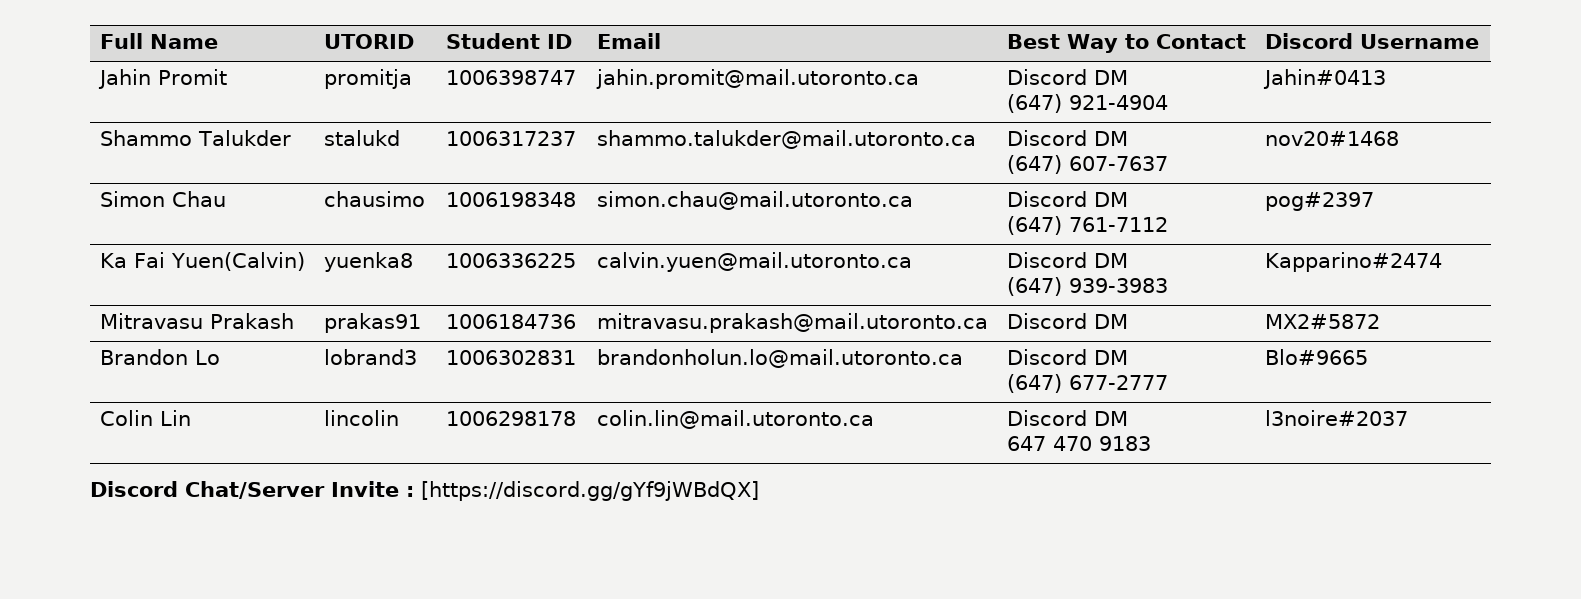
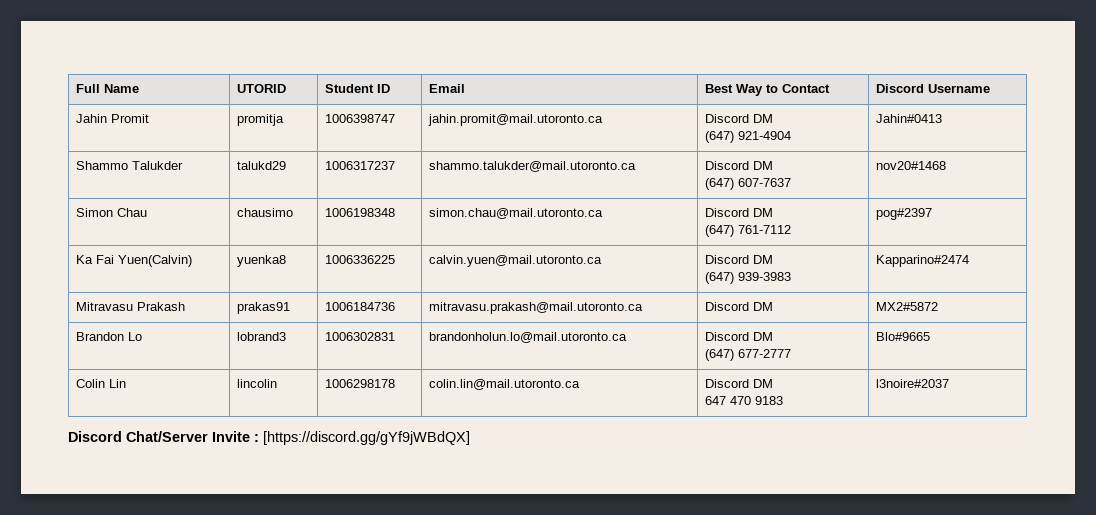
- Shammo Talukder | stalukd | 1006317237 | shammo.talukder@mail.utoronto.ca | Discord DM
+ Shammo Talukder | talukd29 | 1006317237 | shammo.talukder@mail.utoronto.ca | Discord DM

